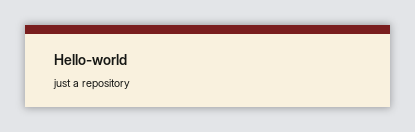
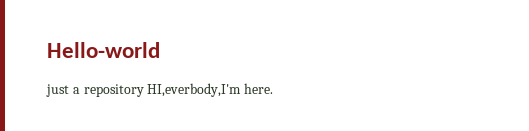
- just a repository
+ just a repository HI,everbody,I'm here.

